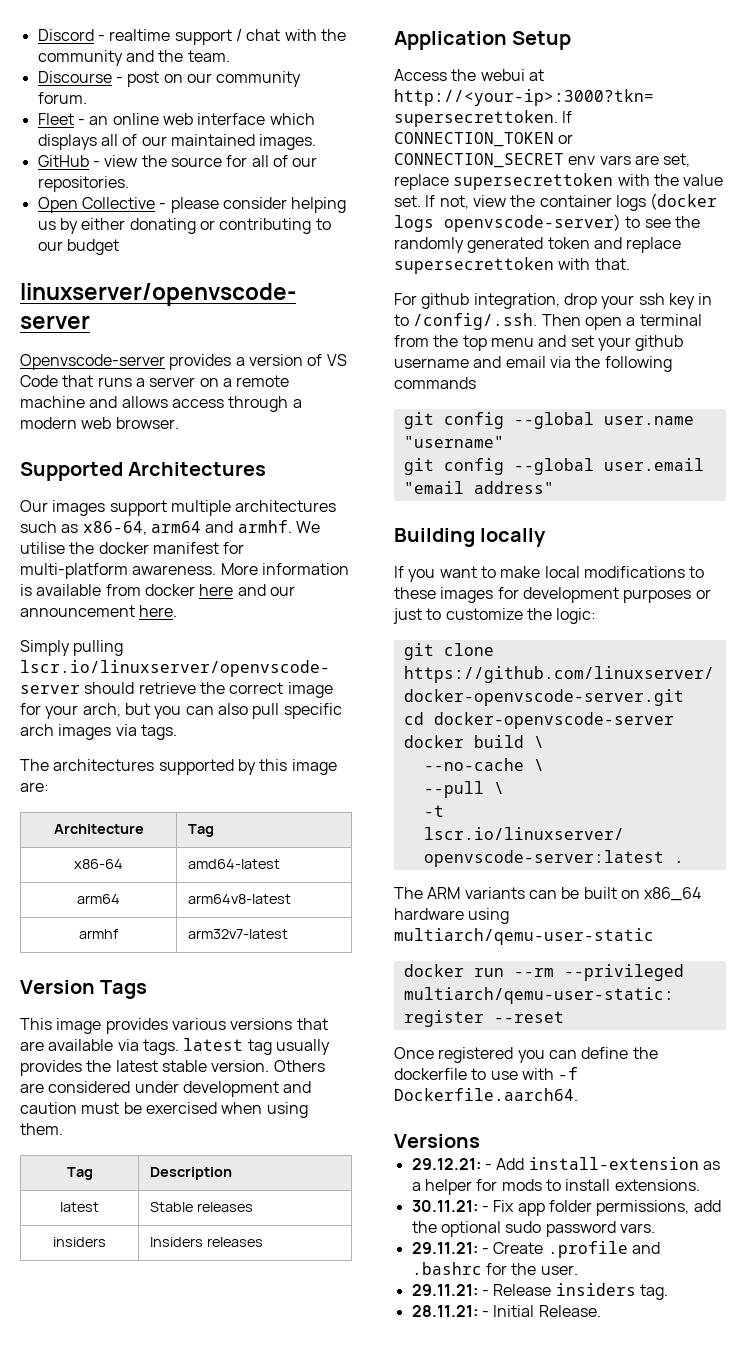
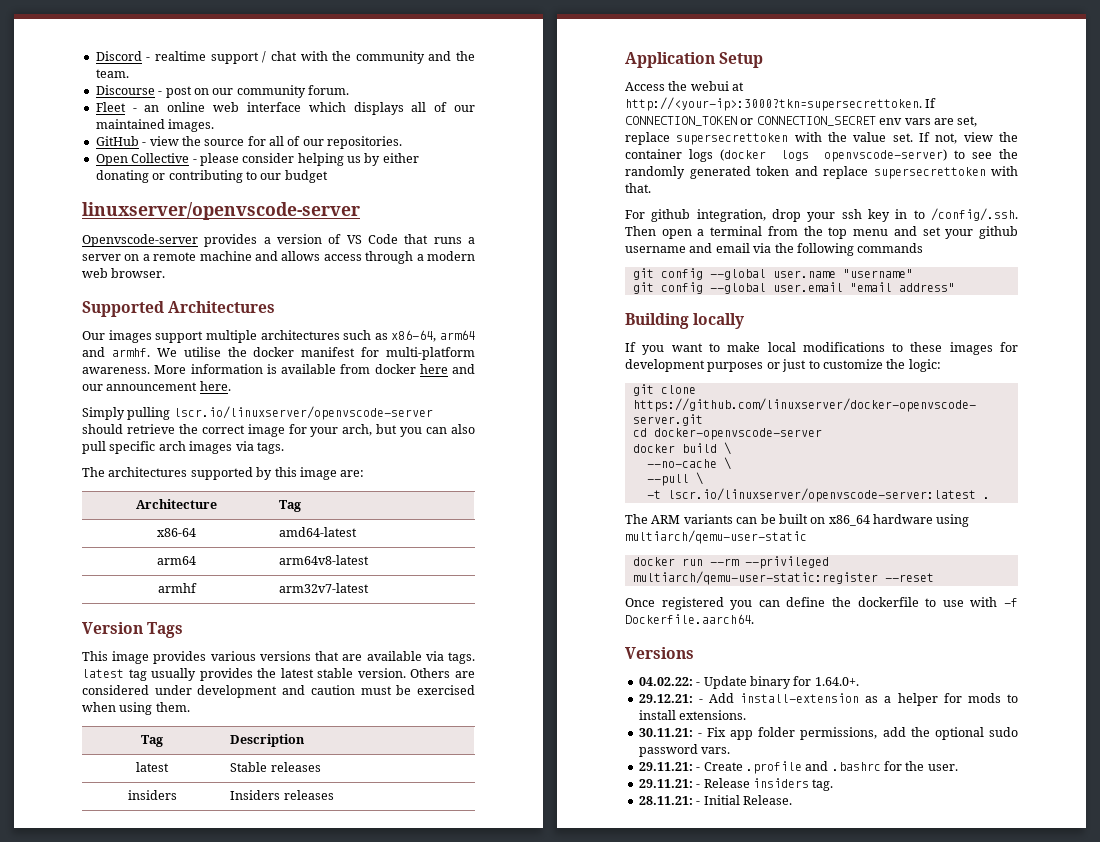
+ 04.02.22: - Update binary for 1.64.0+.

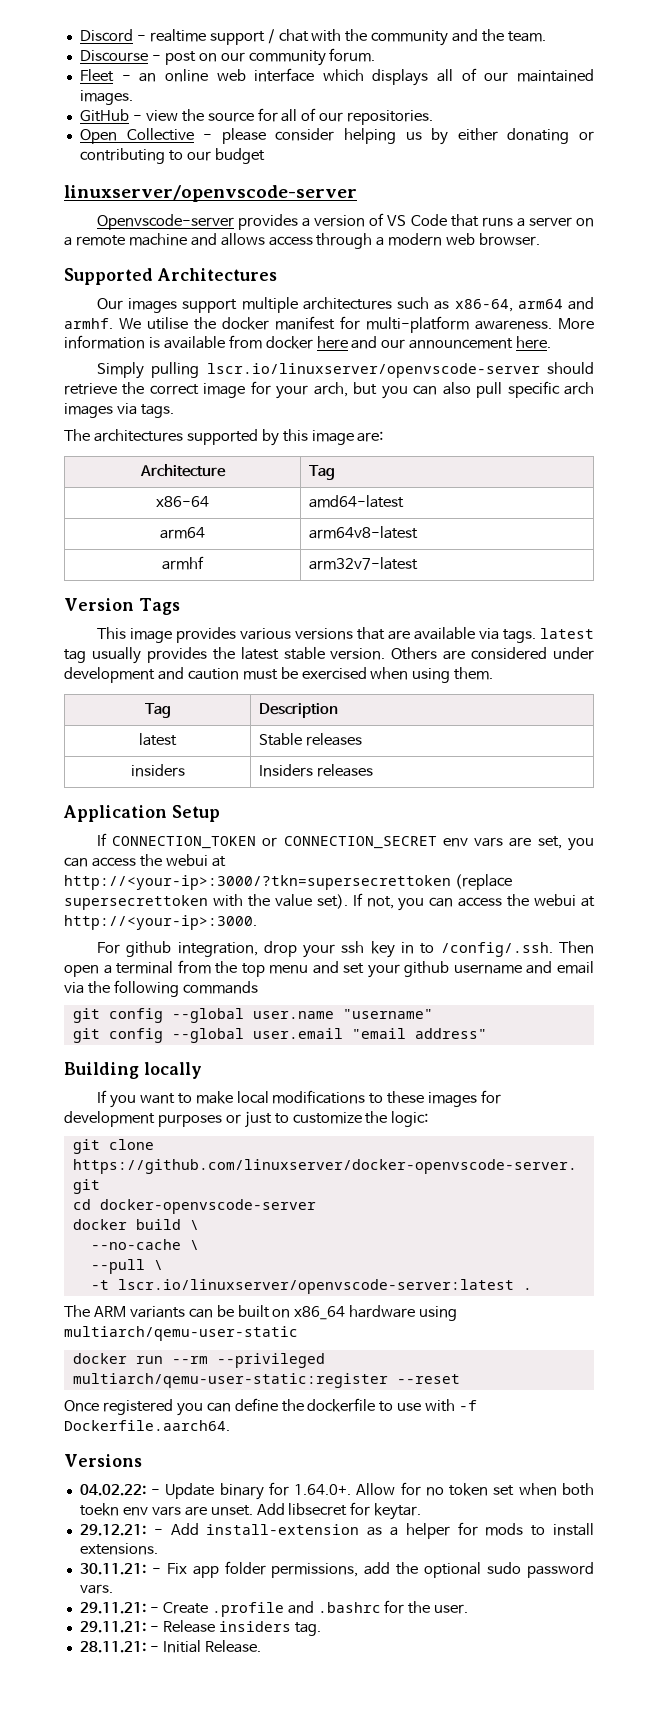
- Access the webui at http://<your-ip>:3000?tkn=supersecrettoken. If CONNECTION_TOKEN or CONNECTION_SECRET env vars are set, replace supersecrettoken with the value set.
+ If CONNECTION_TOKEN or CONNECTION_SECRET env vars are set, you can access the webui at http://<your-ip>:3000/?tkn=supersecrettoken (replace supersecrettoken with the value set).
- If not, view the container logs (docker logs openvscode-server) to see the randomly generated token and replace supersecrettoken with that.
+ If not, you can access the webui at http://<your-ip>:3000.
- 04.02.22: - Update binary for 1.64.0+.
+ 04.02.22: - Update binary for 1.64.0+. Allow for no token set when both toekn env vars are unset. Add libsecret for keytar.

